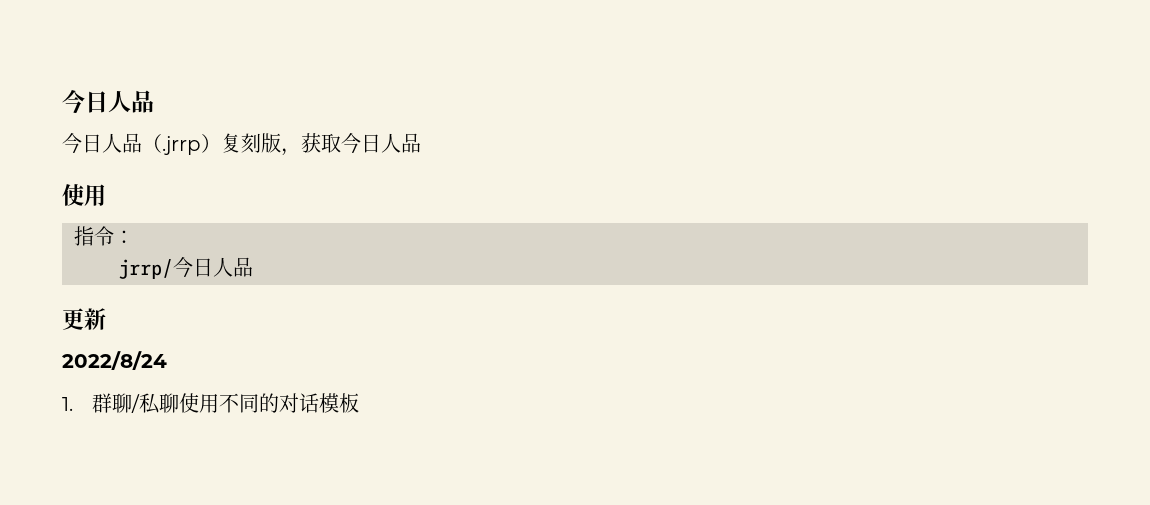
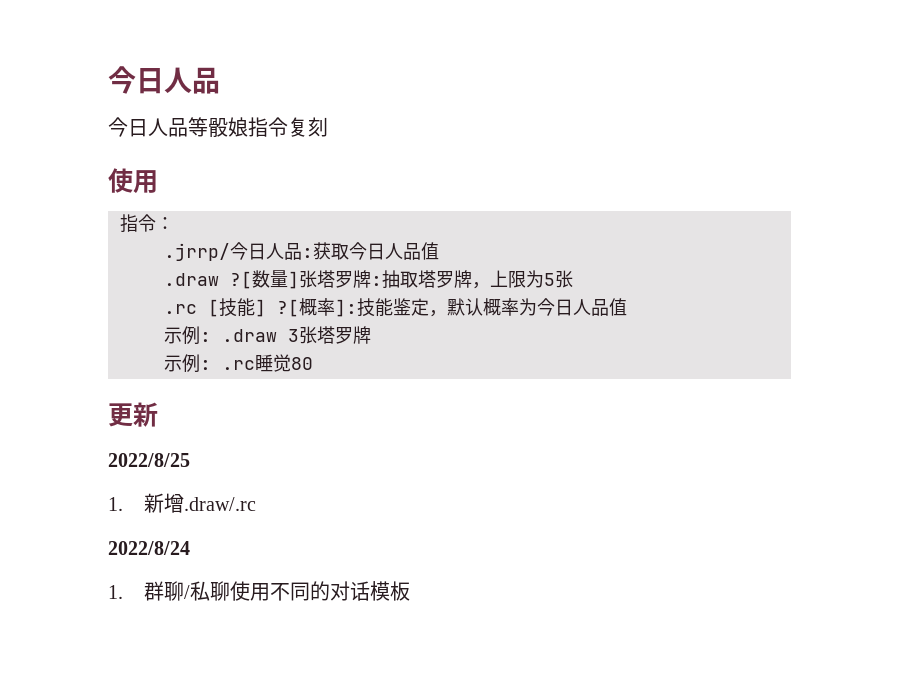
- 今日人品（.jrrp）复刻版，获取今日人品
+ 今日人品等骰娘指令复刻
- jrrp/今日人品
+ .jrrp/今日人品:获取今日人品值
+ .draw ?[数量]张塔罗牌:抽取塔罗牌，上限为5张
+ .rc [技能] ?[概率]:技能鉴定，默认概率为今日人品值
+ 示例: .draw 3张塔罗牌
+ 示例: .rc睡觉80
  更新
+ 2022/8/25
+ 1.新增.draw/.rc

